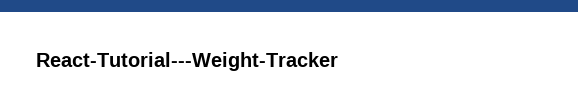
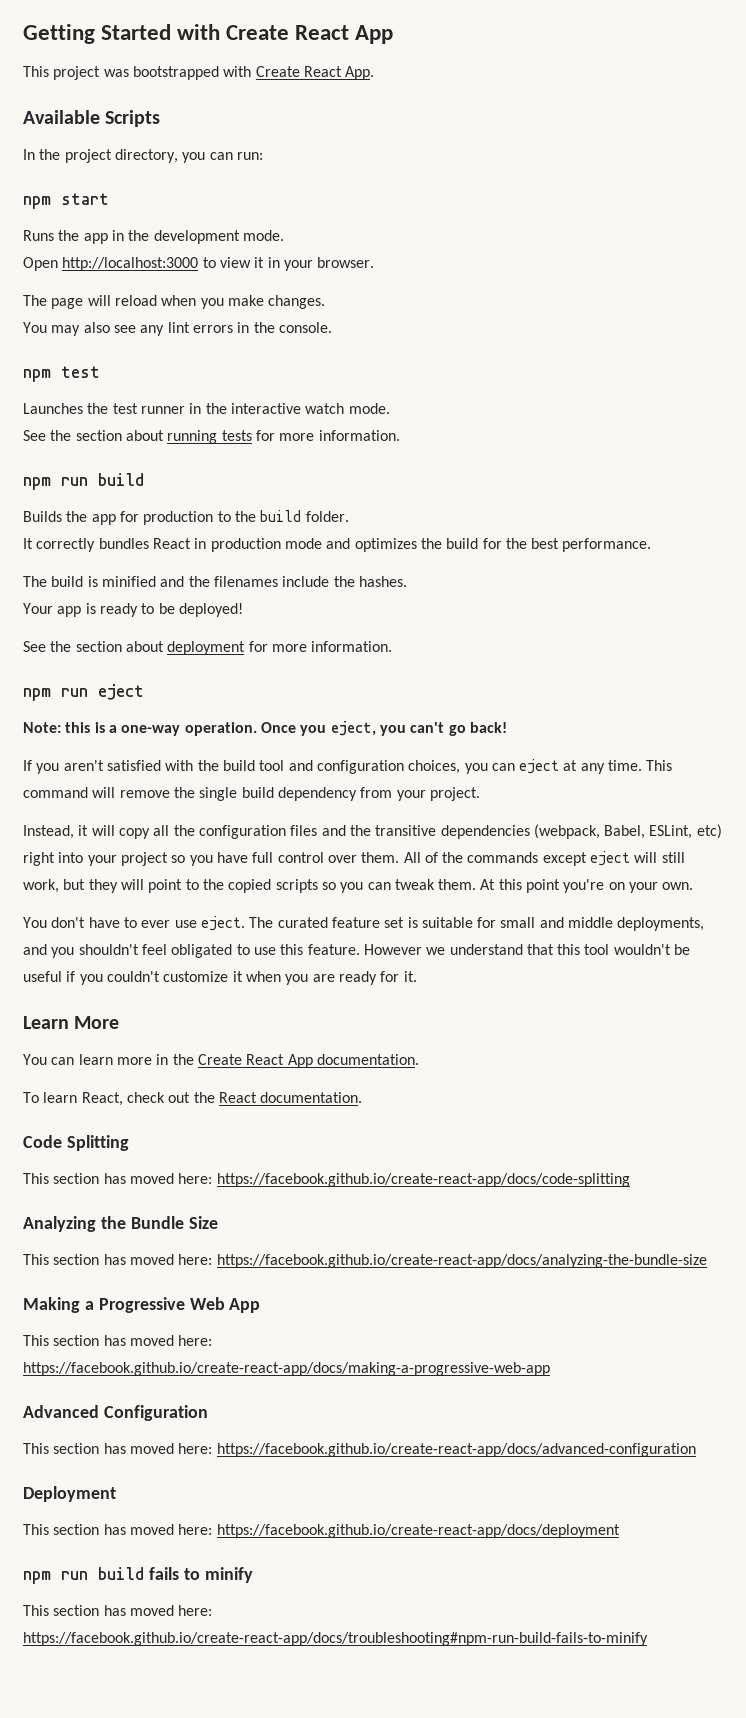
- React-Tutorial---Weight-Tracker
+ Getting Started with Create React App
+ This project was bootstrapped with Create React App.
+ Available Scripts
+ In the project directory, you can run:
+ npm start
+ Runs the app in the development mode.
+ Open http://localhost:3000 to view it in your browser.
+ The page will reload when you make changes.
+ You may also see any lint errors in the console.
+ npm test
+ Launches the test runner in the interactive watch mode.
+ See the section about running tests for more information.
+ npm run build
+ Builds the app for production to the build folder.
+ It correctly bundles React in production mode and optimizes the build for the best performance.
+ The build is minified and the filenames include the hashes.
+ Your app is ready to be deployed!
+ See the section about deployment for more information.
+ npm run eject
+ Note: this is a one-way operation. Once you eject, you can't go back!
+ If you aren't satisfied with the build tool and configuration choices, you can eject at any time. This command will remove the single build dependency from your project.
+ Instead, it will copy all the configuration files and the transitive dependencies (webpack, Babel, ESLint, etc) right into your project so you have full control over them. All of the commands except eject will still work, but they will point to the copied scripts so you can tweak them. At this point you're on your own.
+ You don't have to ever use eject. The curated feature set is suitable for small and middle deployments, and you shouldn't feel obligated to use this feature. However we understand that this tool wouldn't be useful if you couldn't customize it when you are ready for it.
+ Learn More
+ You can learn more in the Create React App documentation.
+ To learn React, check out the React documentation.
+ Code Splitting
+ This section has moved here: https://facebook.github.io/create-react-app/docs/code-splitting
+ Analyzing the Bundle Size
+ This section has moved here: https://facebook.github.io/create-react-app/docs/analyzing-the-bundle-size
+ Making a Progressive Web App
+ This section has moved here: https://facebook.github.io/create-react-app/docs/making-a-progressive-web-app
+ Advanced Configuration
+ This section has moved here: https://facebook.github.io/create-react-app/docs/advanced-configuration
+ Deployment
+ This section has moved here: https://facebook.github.io/create-react-app/docs/deployment
+ npm run build fails to minify
+ This section has moved here: https://facebook.github.io/create-react-app/docs/troubleshooting#npm-run-build-fails-to-minify

